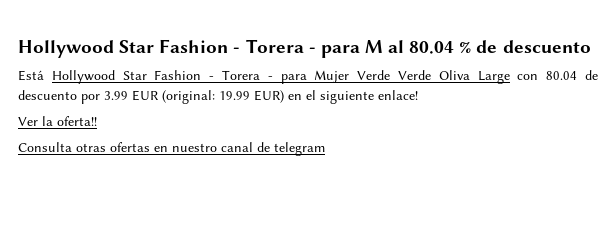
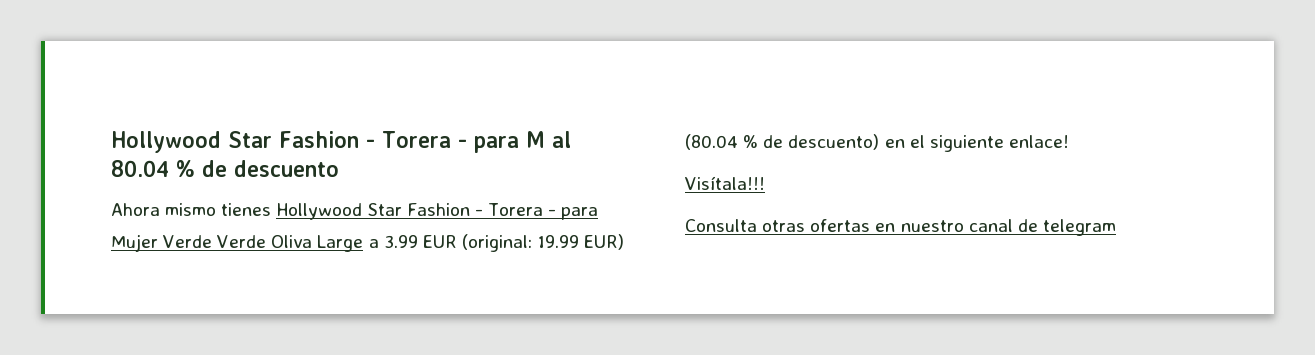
- Está Hollywood Star Fashion - Torera - para Mujer Verde Verde Oliva Large con 80.04 de descuento por 3.99 EUR (original: 19.99 EUR) en el siguiente enlace!
+ Ahora mismo tienes Hollywood Star Fashion - Torera - para Mujer Verde Verde Oliva Large a 3.99 EUR (original: 19.99 EUR) (80.04 % de descuento) en el siguiente enlace!
- Ver la oferta!!
+ Visítala!!!

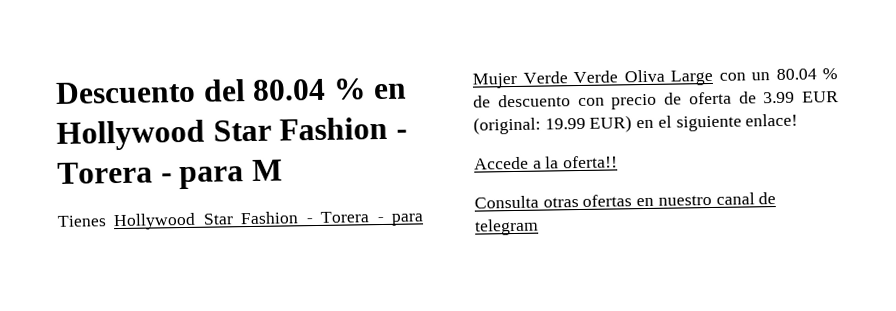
- Hollywood Star Fashion - Torera - para M al 80.04 % de descuento
- Ahora mismo tienes Hollywood Star Fashion - Torera - para Mujer Verde Verde Oliva Large a 3.99 EUR (original: 19.99 EUR) (80.04 % de descuento) en el siguiente enlace!
+ Descuento del 80.04 % en Hollywood Star Fashion - Torera - para M
+ Tienes Hollywood Star Fashion - Torera - para Mujer Verde Verde Oliva Large con un 80.04 % de descuento con precio de oferta de 3.99 EUR (original: 19.99 EUR) en el siguiente enlace!
- Visítala!!!
+ Accede a la oferta!!

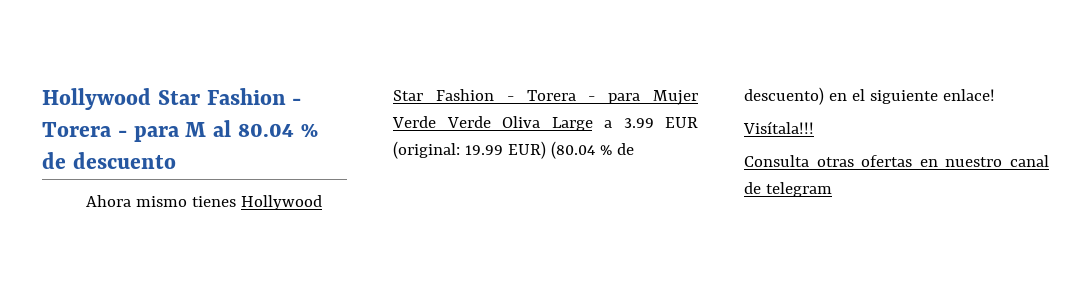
- Descuento del 80.04 % en Hollywood Star Fashion - Torera - para M
- Tienes Hollywood Star Fashion - Torera - para Mujer Verde Verde Oliva Large con un 80.04 % de descuento con precio de oferta de 3.99 EUR (original: 19.99 EUR) en el siguiente enlace!
+ Hollywood Star Fashion - Torera - para M al 80.04 % de descuento
+ Ahora mismo tienes Hollywood Star Fashion - Torera - para Mujer Verde Verde Oliva Large a 3.99 EUR (original: 19.99 EUR) (80.04 % de descuento) en el siguiente enlace!
- Accede a la oferta!!
+ Visítala!!!

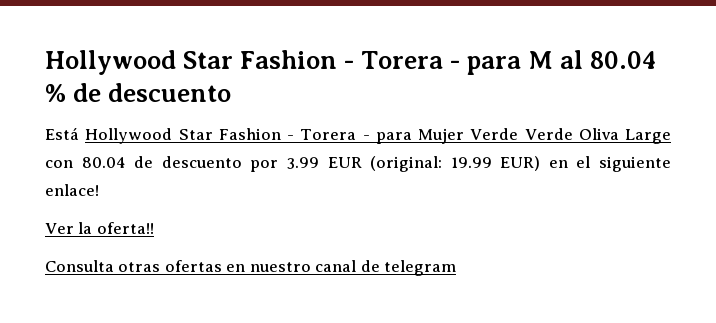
- Ahora mismo tienes Hollywood Star Fashion - Torera - para Mujer Verde Verde Oliva Large a 3.99 EUR (original: 19.99 EUR) (80.04 % de descuento) en el siguiente enlace!
+ Está Hollywood Star Fashion - Torera - para Mujer Verde Verde Oliva Large con 80.04 de descuento por 3.99 EUR (original: 19.99 EUR) en el siguiente enlace!
- Visítala!!!
+ Ver la oferta!!

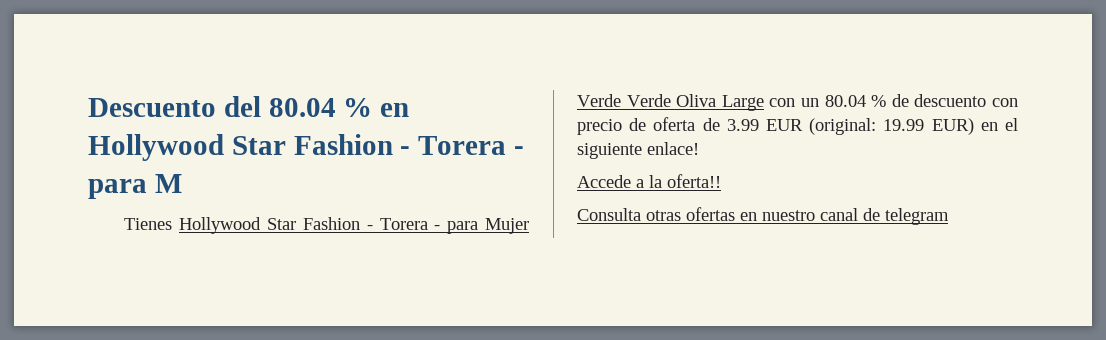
- Hollywood Star Fashion - Torera - para M al 80.04 % de descuento
- Está Hollywood Star Fashion - Torera - para Mujer Verde Verde Oliva Large con 80.04 de descuento por 3.99 EUR (original: 19.99 EUR) en el siguiente enlace!
+ Descuento del 80.04 % en Hollywood Star Fashion - Torera - para M
+ Tienes Hollywood Star Fashion - Torera - para Mujer Verde Verde Oliva Large con un 80.04 % de descuento con precio de oferta de 3.99 EUR (original: 19.99 EUR) en el siguiente enlace!
- Ver la oferta!!
+ Accede a la oferta!!

